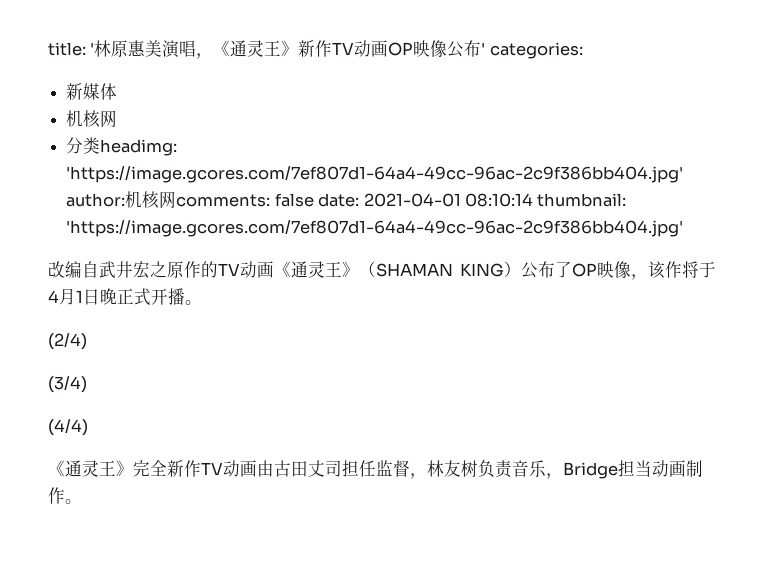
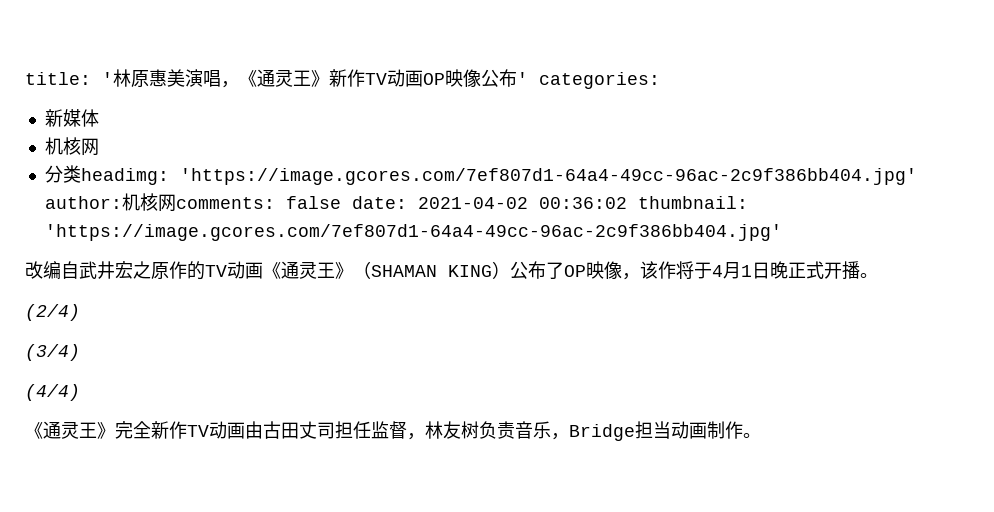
- 分类headimg: 'https://image.gcores.com/7ef807d1-64a4-49cc-96ac-2c9f386bb404.jpg' author:机核网comments: false date: 2021-04-01 08:10:14 thumbnail: 'https://image.gcores.com/7ef807d1-64a4-49cc-96ac-2c9f386bb404.jpg'
+ 分类headimg: 'https://image.gcores.com/7ef807d1-64a4-49cc-96ac-2c9f386bb404.jpg' author:机核网comments: false date: 2021-04-02 00:36:02 thumbnail: 'https://image.gcores.com/7ef807d1-64a4-49cc-96ac-2c9f386bb404.jpg'

